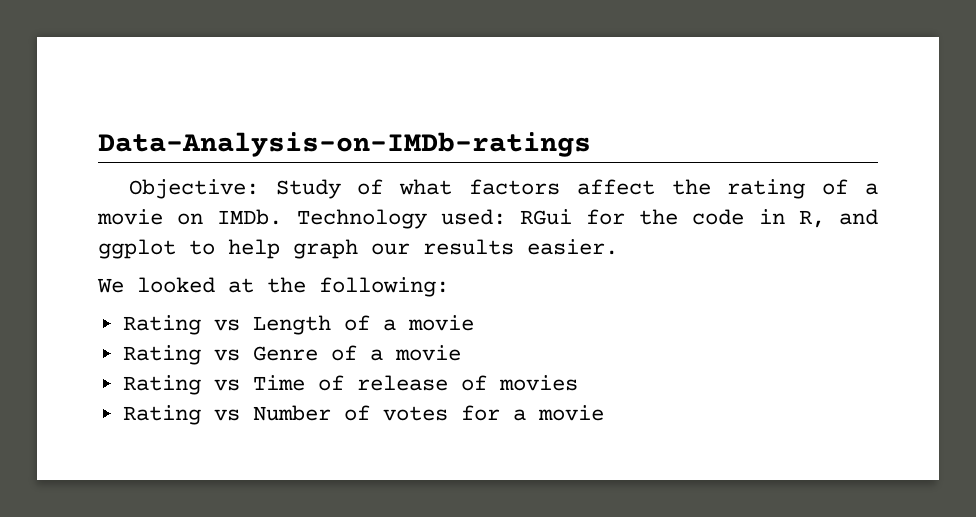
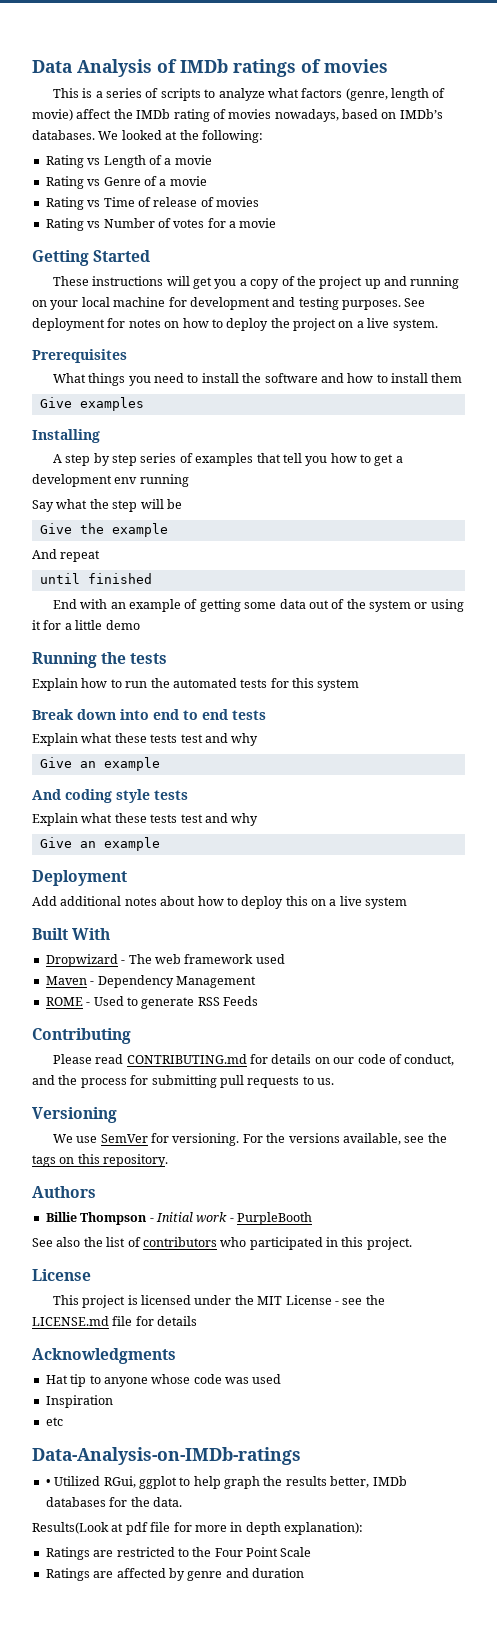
- Data-Analysis-on-IMDb-ratings
- Objective: Study of what factors affect the rating of a movie on IMDb. Technology used: RGui for the code in R, and ggplot to help graph our results easier.
- We looked at the following:
+ Data Analysis of IMDb ratings of movies
+ This is a series of scripts to analyze what factors (genre, length of movie) affect the IMDb rating of movies nowadays, based on IMDb’s databases. We looked at the following:
+ Getting Started
+ These instructions will get you a copy of the project up and running on your local machine for development and testing purposes. See deployment for notes on how to deploy the project on a live system.
+ Prerequisites
+ What things you need to install the software and how to install them
+ Give examples
+ Installing
+ A step by step series of examples that tell you how to get a development env running
+ Say what the step will be
+ Give the example
+ And repeat
+ until finished
+ End with an example of getting some data out of the system or using it for a little demo
+ Running the tests
+ Explain how to run the automated tests for this system
+ Break down into end to end tests
+ Explain what these tests test and why
+ Give an example
+ And coding style tests
+ Explain what these tests test and why
+ Give an example
+ Deployment
+ Add additional notes about how to deploy this on a live system
+ Built With
+ Dropwizard - The web framework used
+ Maven - Dependency Management
+ ROME - Used to generate RSS Feeds
+ Contributing
+ Please read CONTRIBUTING.md for details on our code of conduct, and the process for submitting pull requests to us.
+ Versioning
+ We use SemVer for versioning. For the versions available, see the tags on this repository.
+ Authors
+ Billie Thompson - Initial work - PurpleBooth
+ See also the list of contributors who participated in this project.
+ License
+ This project is licensed under the MIT License - see the LICENSE.md file for details
+ Acknowledgments
+ Hat tip to anyone whose code was used
+ Inspiration
+ etc
+ Data-Analysis-on-IMDb-ratings
+ • Utilized RGui, ggplot to help graph the results better, IMDb databases for the data.
+ Results(Look at pdf file for more in depth explanation):
+ Ratings are restricted to the Four Point Scale
+ Ratings are affected by genre and duration

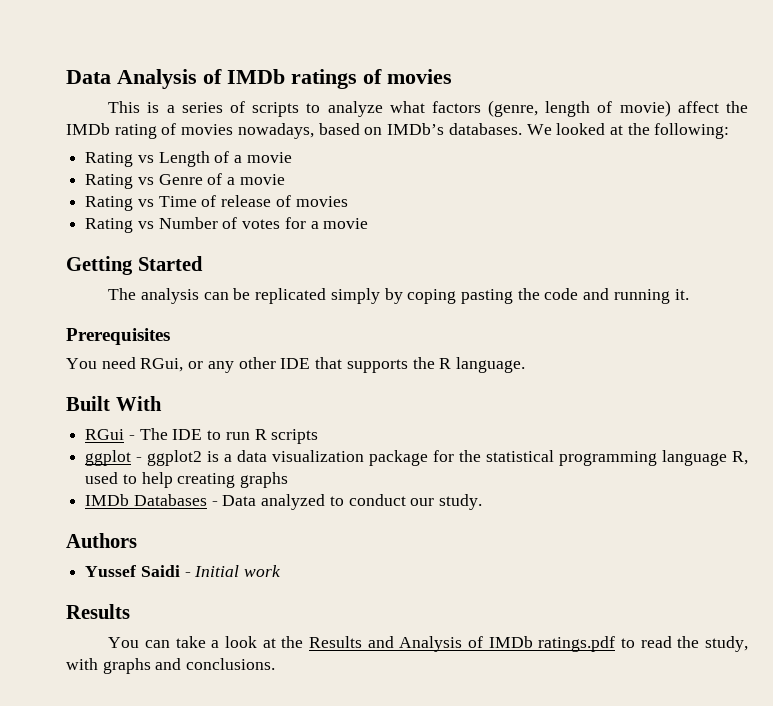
- These instructions will get you a copy of the project up and running on your local machine for development and testing purposes. See deployment for notes on how to deploy the project on a live system.
+ The analysis can be replicated simply by coping pasting the code and running it.
  Prerequisites
- What things you need to install the software and how to install them
- Give examples
- Installing
- A step by step series of examples that tell you how to get a development env running
- Say what the step will be
- Give the example
- And repeat
- until finished
- End with an example of getting some data out of the system or using it for a little demo
- Running the tests
- Explain how to run the automated tests for this system
- Break down into end to end tests
- Explain what these tests test and why
- Give an example
- And coding style tests
- Explain what these tests test and why
- Give an example
- Deployment
- Add additional notes about how to deploy this on a live system
+ You need RGui, or any other IDE that supports the R language.
- Dropwizard - The web framework used
- Maven - Dependency Management
- ROME - Used to generate RSS Feeds
- Contributing
- Please read CONTRIBUTING.md for details on our code of conduct, and the process for submitting pull requests to us.
- Versioning
- We use SemVer for versioning. For the versions available, see the tags on this repository.
+ RGui - The IDE to run R scripts
+ ggplot - ggplot2 is a data visualization package for the statistical programming language R, used to help creating graphs
+ IMDb Databases - Data analyzed to conduct our study.
- Billie Thompson - Initial work - PurpleBooth
- See also the list of contributors who participated in this project.
- License
- This project is licensed under the MIT License - see the LICENSE.md file for details
- Acknowledgments
- Hat tip to anyone whose code was used
- Inspiration
- etc
- Data-Analysis-on-IMDb-ratings
- • Utilized RGui, ggplot to help graph the results better, IMDb databases for the data.
- Results(Look at pdf file for more in depth explanation):
- Ratings are restricted to the Four Point Scale
- Ratings are affected by genre and duration
+ Yussef Saidi - Initial work
+ Results
+ You can take a look at the Results and Analysis of IMDb ratings.pdf to read the study, with graphs and conclusions.

